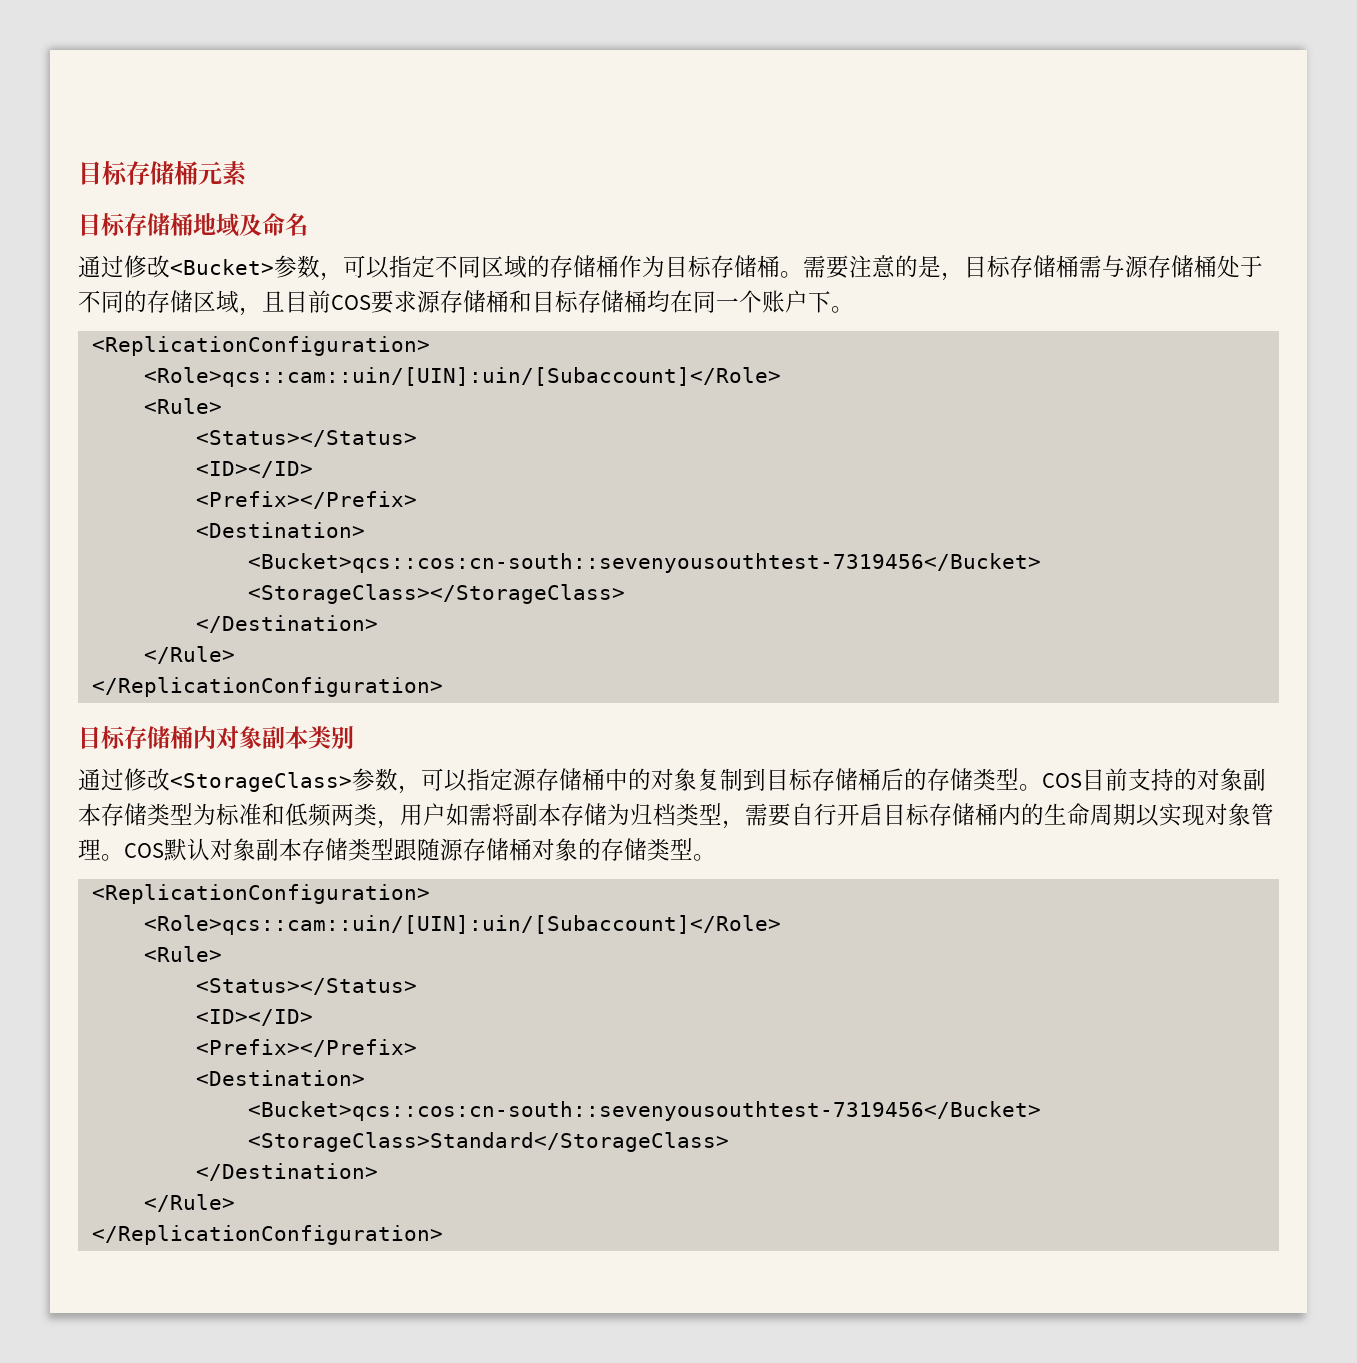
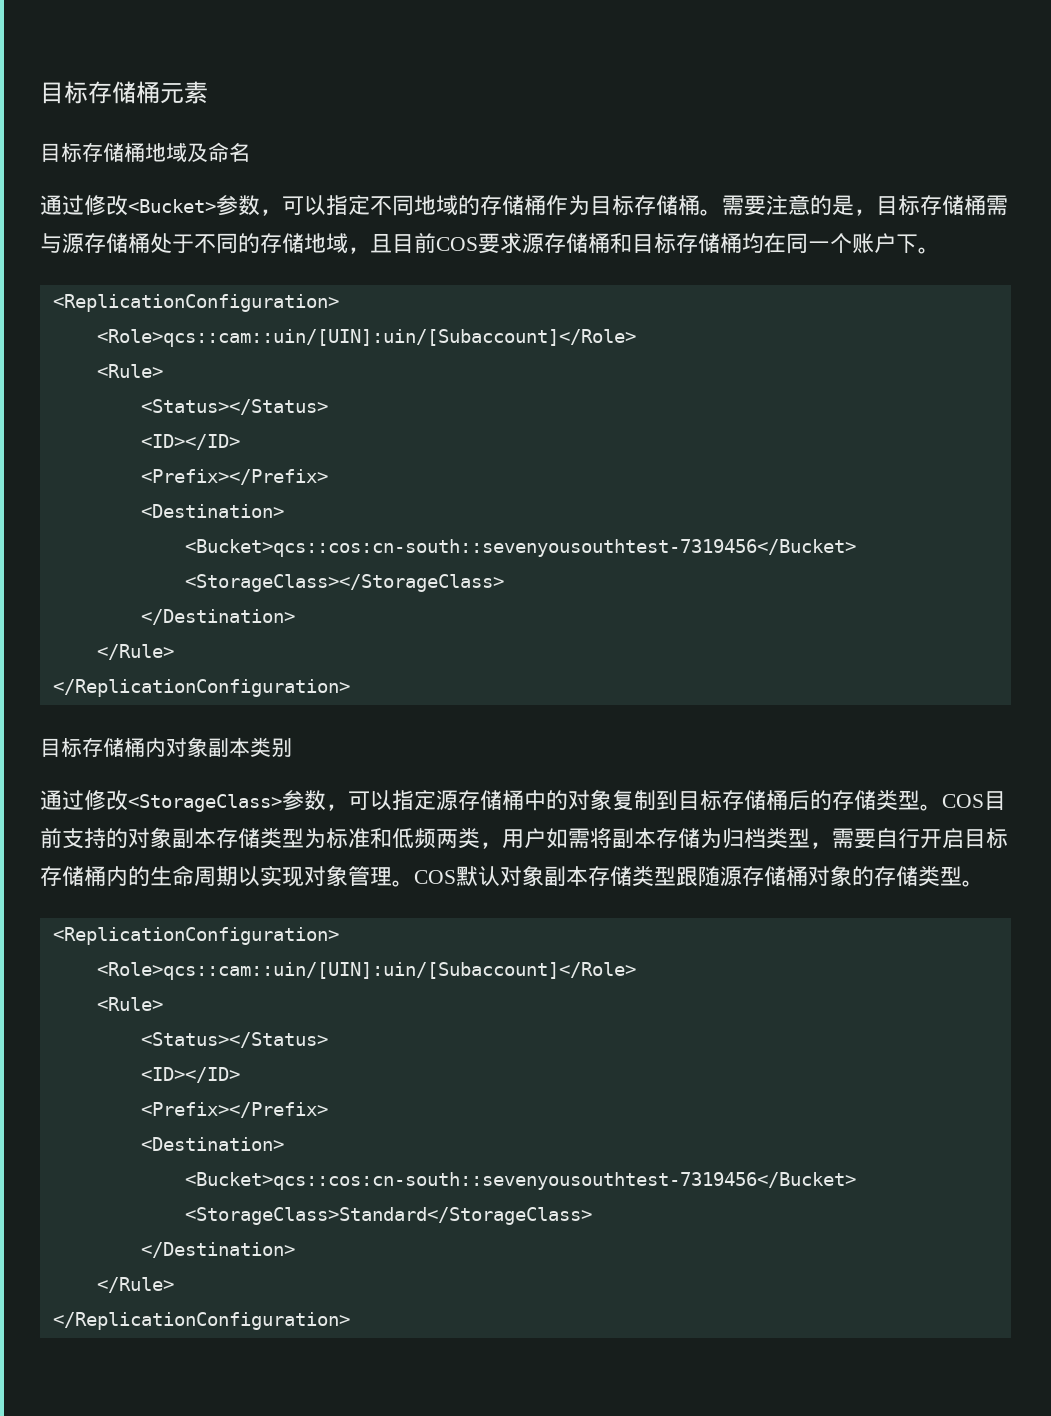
- 通过修改<Bucket>参数，可以指定不同区域的存储桶作为目标存储桶。
+ 通过修改<Bucket>参数，可以指定不同地域的存储桶作为目标存储桶。
- 需要注意的是，目标存储桶需与源存储桶处于不同的存储区域，且目前COS要求源存储桶和目标存储桶均在同一个账户下。
+ 需要注意的是，目标存储桶需与源存储桶处于不同的存储地域，且目前COS要求源存储桶和目标存储桶均在同一个账户下。

